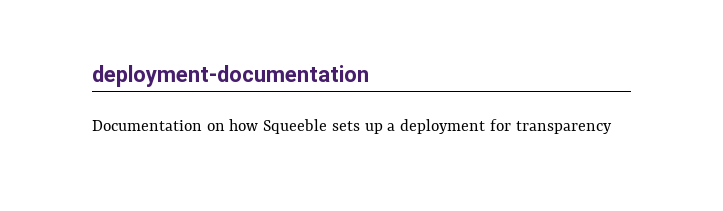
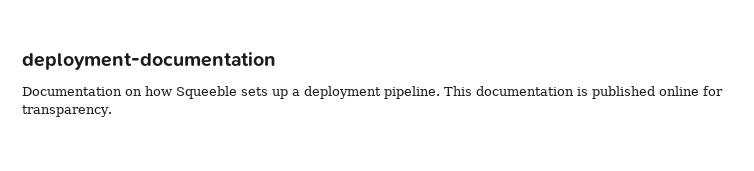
- Documentation on how Squeeble sets up a deployment for transparency
+ Documentation on how Squeeble sets up a deployment pipeline. This documentation is published online for transparency.

